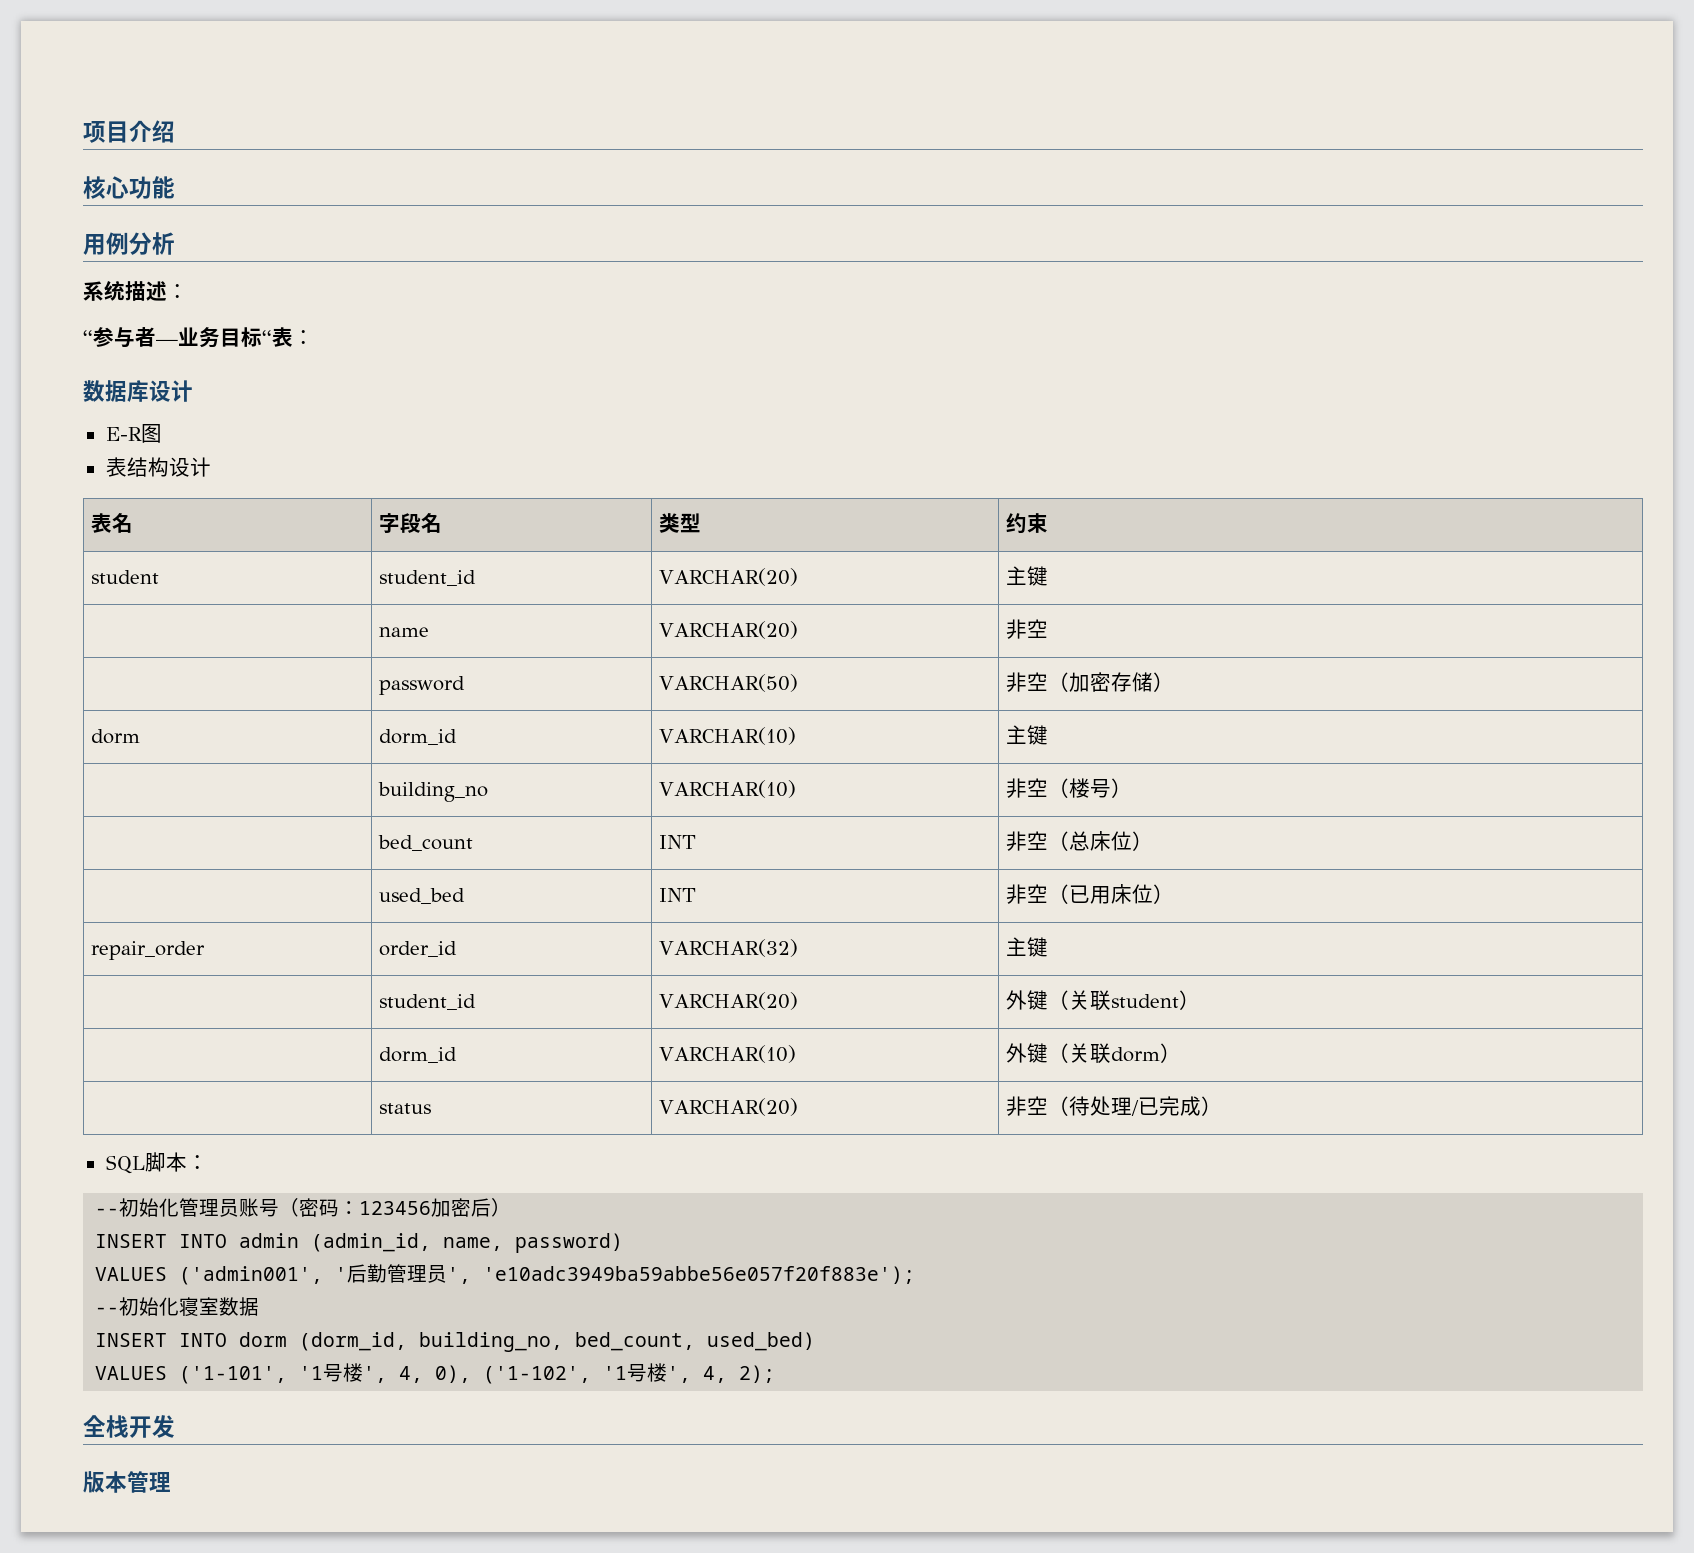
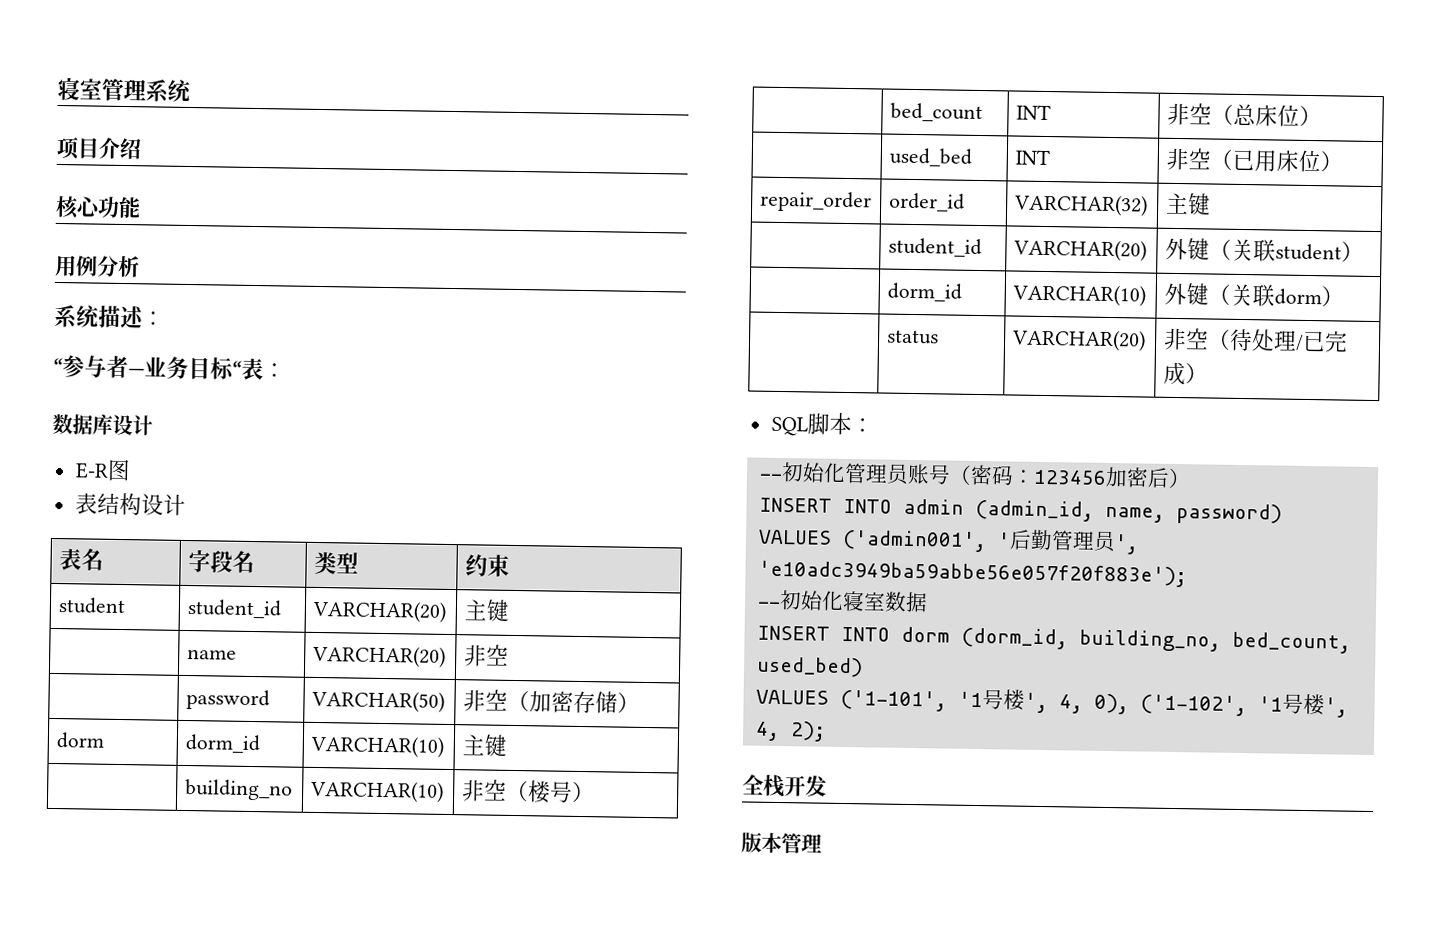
+ 寝室管理系统

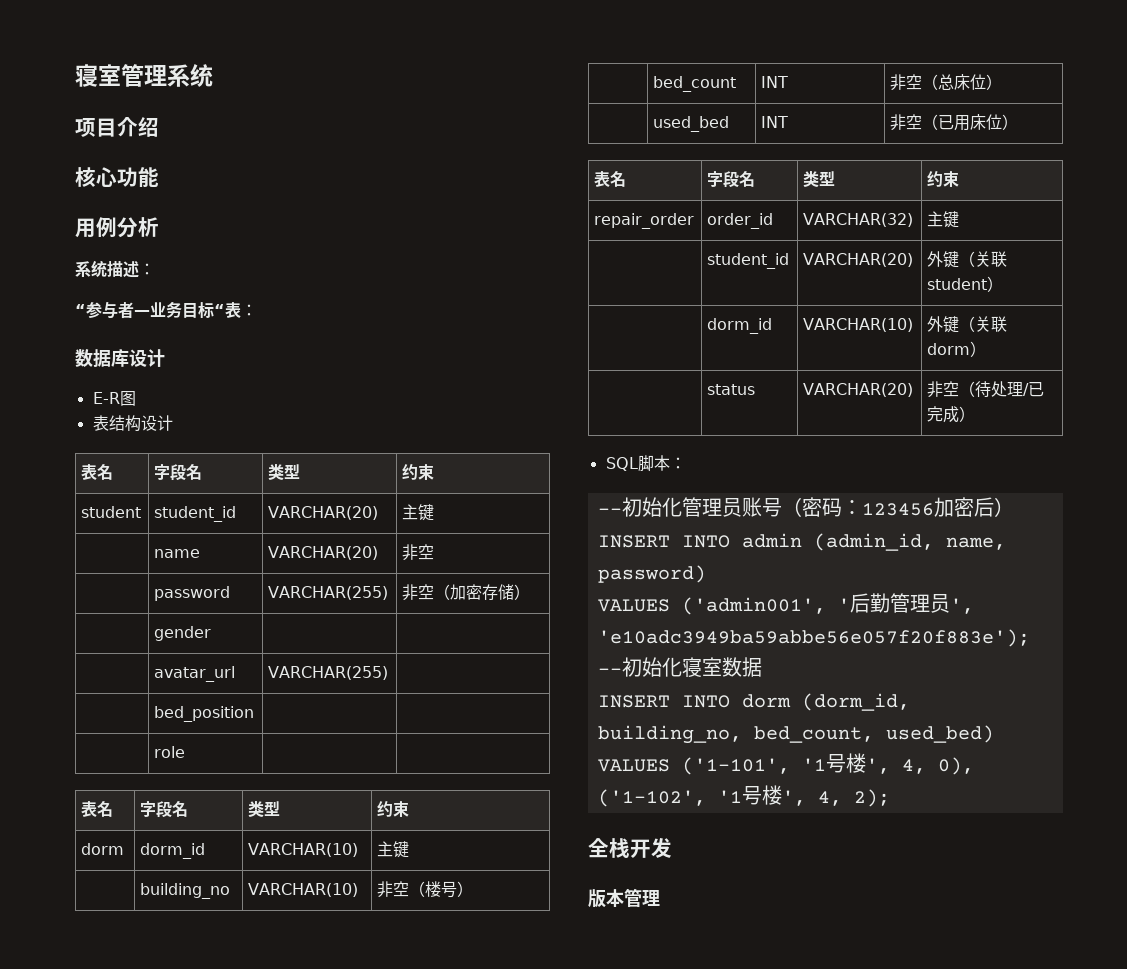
- | password | VARCHAR(50) | 非空（加密存储）
+ | password | VARCHAR(255) | 非空（加密存储）
+ | gender | |
+ | avatar_url | VARCHAR(255) |
+ | bed_position | |
+ | role | |
+ 表名 | 字段名 | 类型 | 约束
  | used_bed | INT | 非空（已用床位）
+ 表名 | 字段名 | 类型 | 约束

